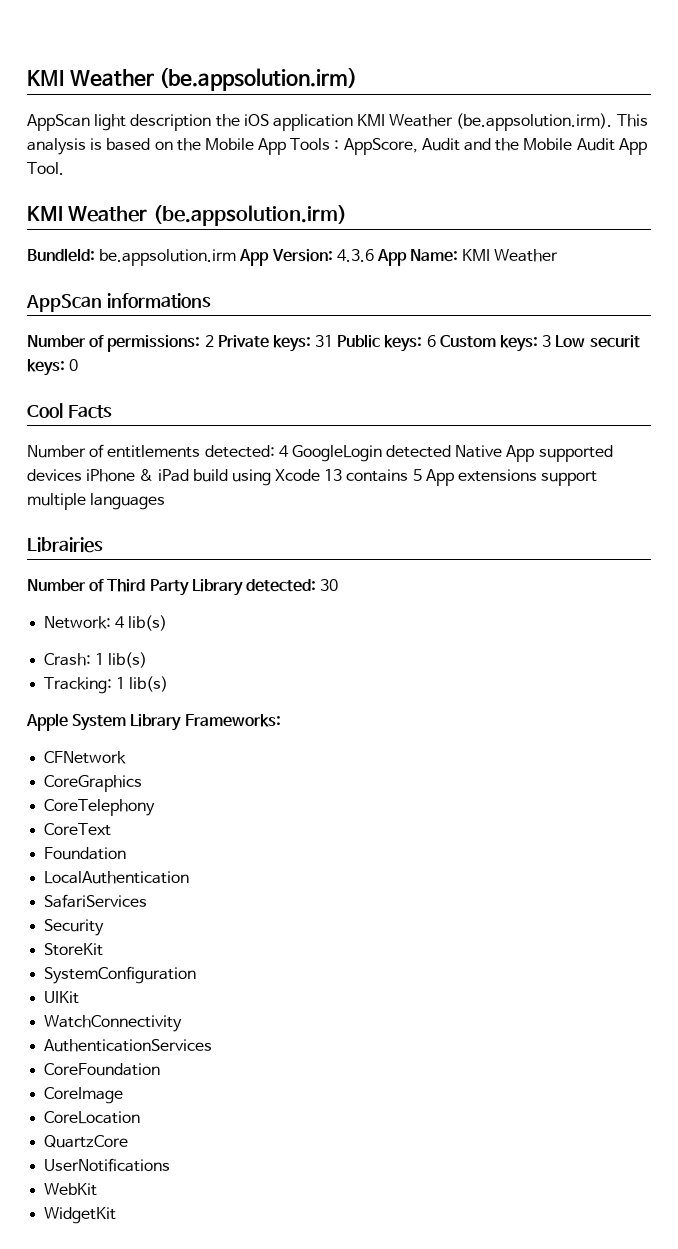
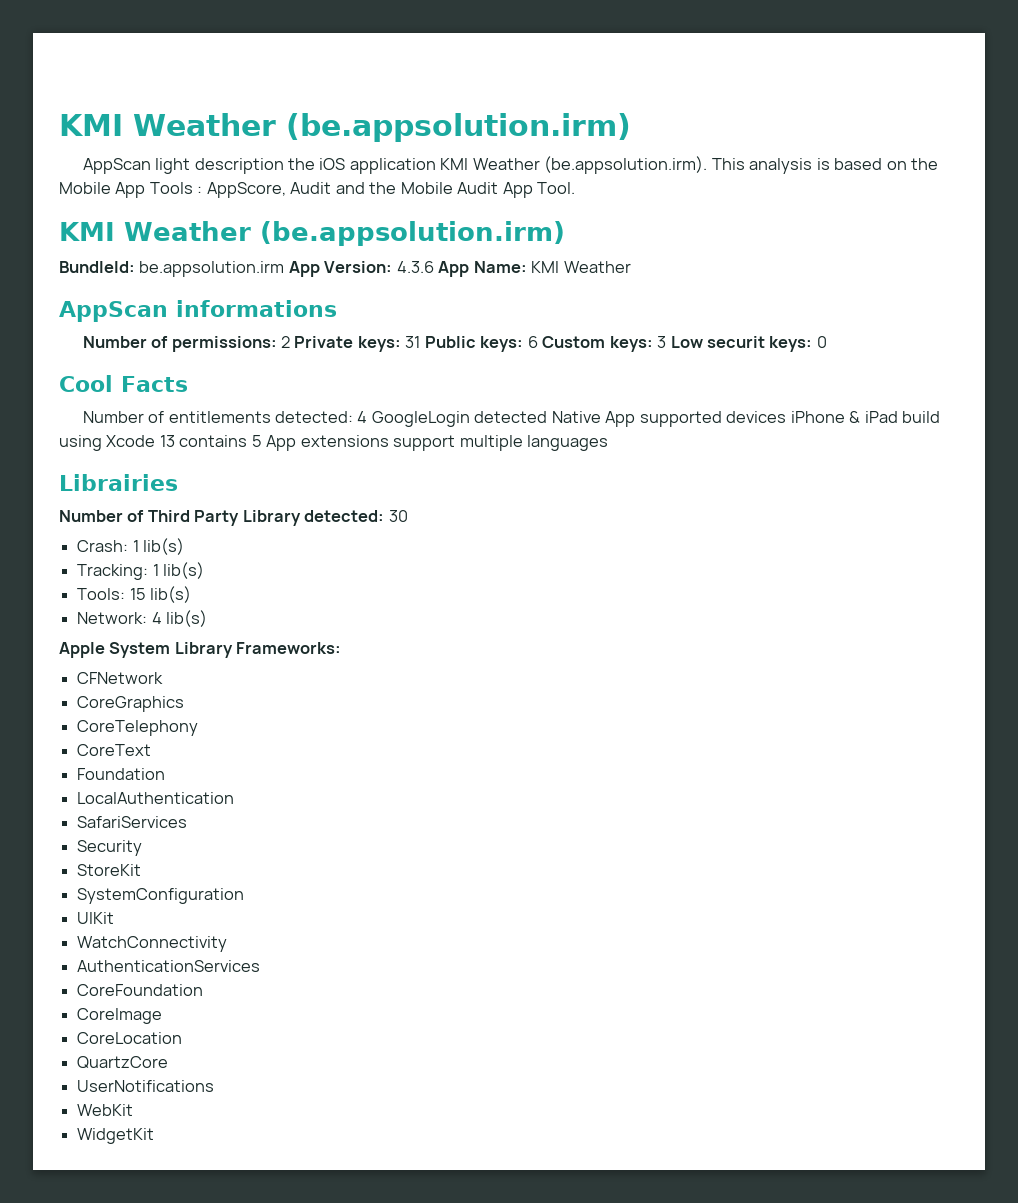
- Network: 4 lib(s)
+ Tools: 15 lib(s)
+ Network: 4 lib(s)

